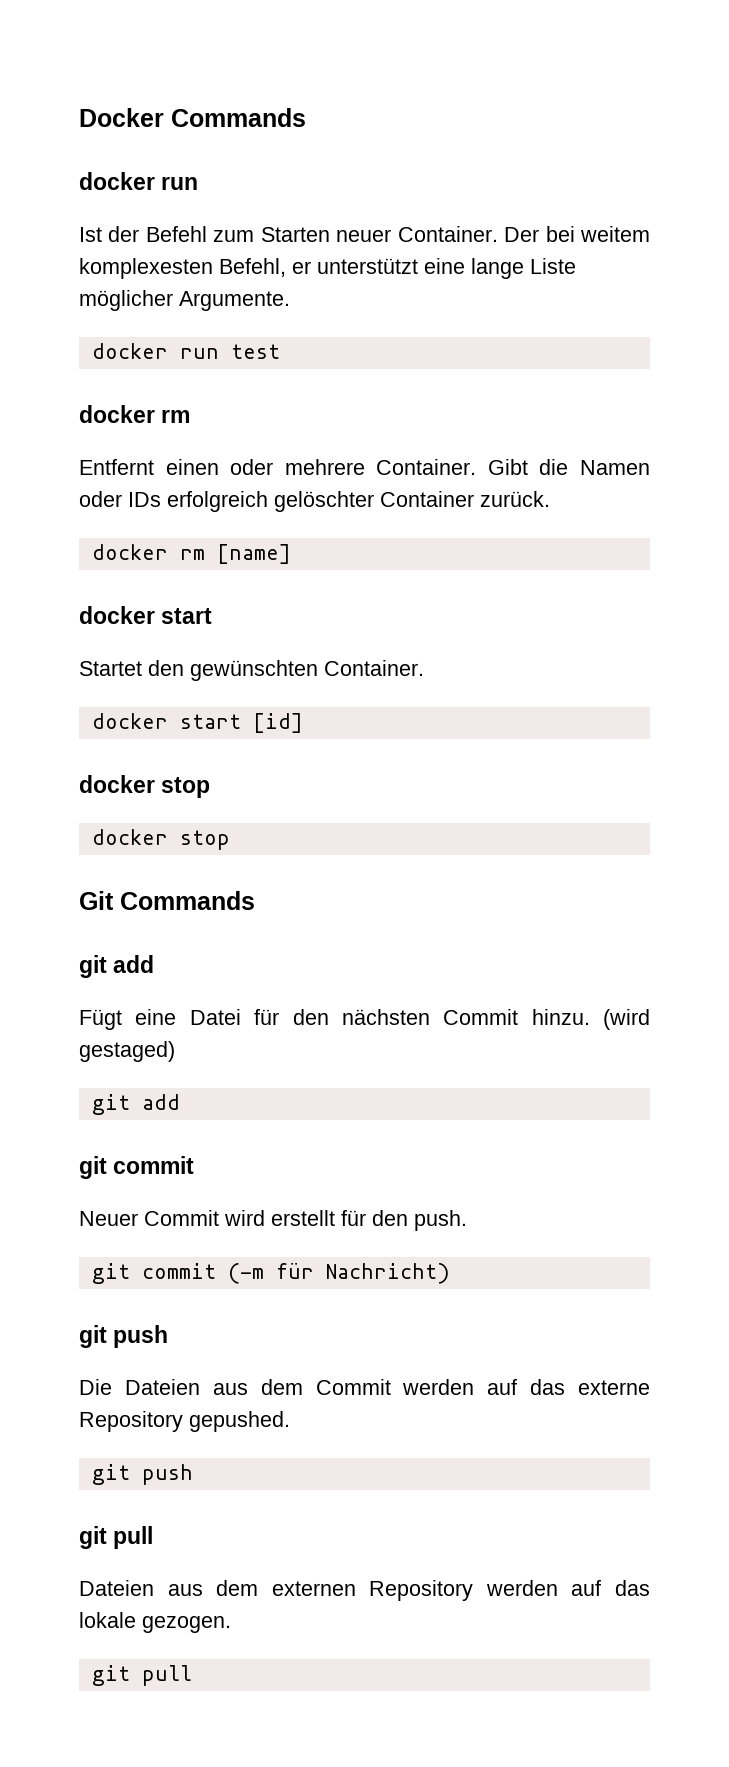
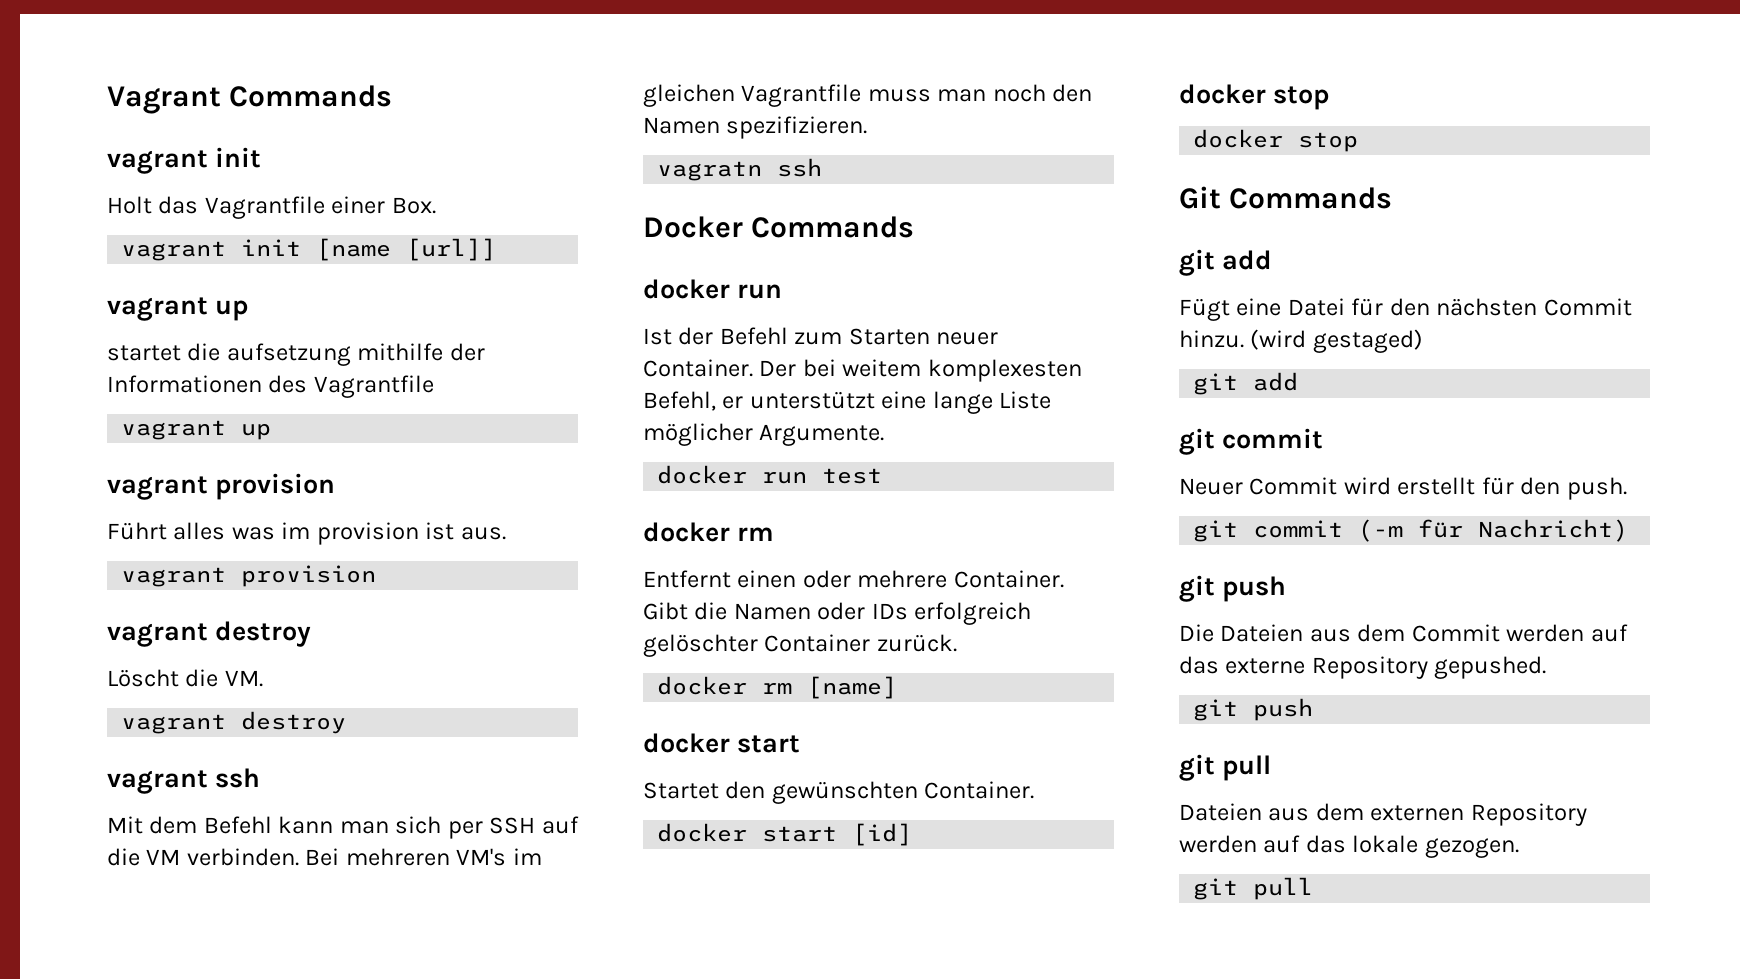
+ Vagrant Commands
+ vagrant init
+ Holt das Vagrantfile einer Box.
+ vagrant init [name [url]]
+ vagrant up
+ startet die aufsetzung mithilfe der Informationen des Vagrantfile
+ vagrant up
+ vagrant provision
+ Führt alles was im provision ist aus.
+ vagrant provision
+ vagrant destroy
+ Löscht die VM.
+ vagrant destroy
+ vagrant ssh
+ Mit dem Befehl kann man sich per SSH auf die VM verbinden. Bei mehreren VM's im gleichen Vagrantfile muss man noch den Namen spezifizieren.
+ vagratn ssh

